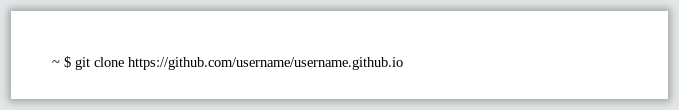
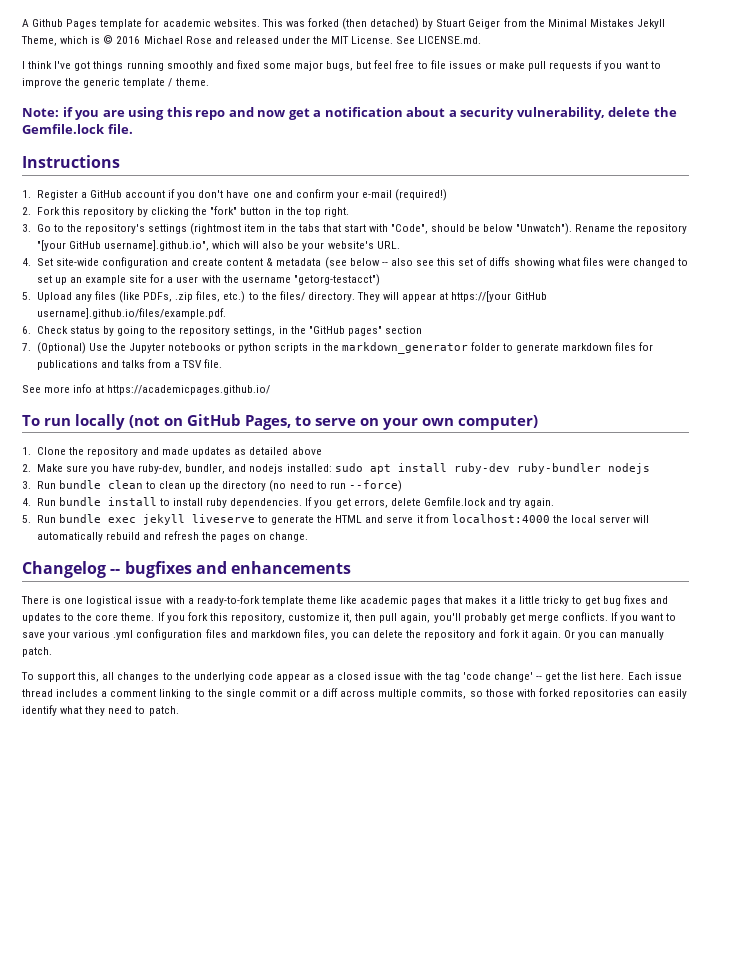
- ~ $ git clone https://github.com/username/username.github.io
+ A Github Pages template for academic websites. This was forked (then detached) by Stuart Geiger from the Minimal Mistakes Jekyll Theme, which is © 2016 Michael Rose and released under the MIT License. See LICENSE.md.
+ I think I've got things running smoothly and fixed some major bugs, but feel free to file issues or make pull requests if you want to improve the generic template / theme.
+ Note: if you are using this repo and now get a notification about a security vulnerability, delete the Gemfile.lock file.
+ Instructions
+ 1. Register a GitHub account if you don't have one and confirm your e-mail (required!)
+ 2. Fork this repository by clicking the "fork" button in the top right.
+ 3. Go to the repository's settings (rightmost item in the tabs that start with "Code", should be below "Unwatch"). Rename the repository "[your GitHub username].github.io", which will also be your website's URL.
+ 4. Set site-wide configuration and create content & metadata (see below -- also see this set of diffs showing what files were changed to set up an example site for a user with the username "getorg-testacct")
+ 5. Upload any files (like PDFs, .zip files, etc.) to the files/ directory. They will appear at https://[your GitHub username].github.io/files/example.pdf.
+ 6. Check status by going to the repository settings, in the "GitHub pages" section
+ 7. (Optional) Use the Jupyter notebooks or python scripts in the markdown_generator folder to generate markdown files for publications and talks from a TSV file.
+ See more info at https://academicpages.github.io/
+ To run locally (not on GitHub Pages, to serve on your own computer)
+ 1. Clone the repository and made updates as detailed above
+ 2. Make sure you have ruby-dev, bundler, and nodejs installed: sudo apt install ruby-dev ruby-bundler nodejs
+ 3. Run bundle clean to clean up the directory (no need to run --force)
+ 4. Run bundle install to install ruby dependencies. If you get errors, delete Gemfile.lock and try again.
+ 5. Run bundle exec jekyll liveserve to generate the HTML and serve it from localhost:4000 the local server will automatically rebuild and refresh the pages on change.
+ Changelog -- bugfixes and enhancements
+ There is one logistical issue with a ready-to-fork template theme like academic pages that makes it a little tricky to get bug fixes and updates to the core theme. If you fork this repository, customize it, then pull again, you'll probably get merge conflicts. If you want to save your various .yml configuration files and markdown files, you can delete the repository and fork it again. Or you can manually patch.
+ To support this, all changes to the underlying code appear as a closed issue with the tag 'code change' -- get the list here. Each issue thread includes a comment linking to the single commit or a diff across multiple commits, so those with forked repositories can easily identify what they need to patch.

